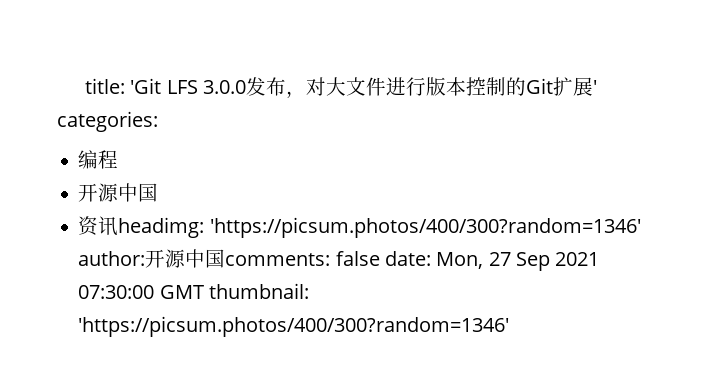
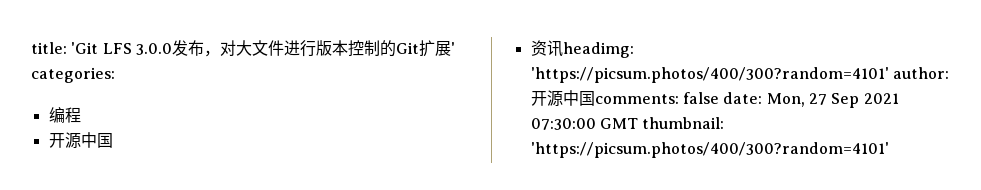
- 资讯headimg: 'https://picsum.photos/400/300?random=1346' author:开源中国comments: false date: Mon, 27 Sep 2021 07:30:00 GMT thumbnail: 'https://picsum.photos/400/300?random=1346'
+ 资讯headimg: 'https://picsum.photos/400/300?random=4101' author:开源中国comments: false date: Mon, 27 Sep 2021 07:30:00 GMT thumbnail: 'https://picsum.photos/400/300?random=4101'

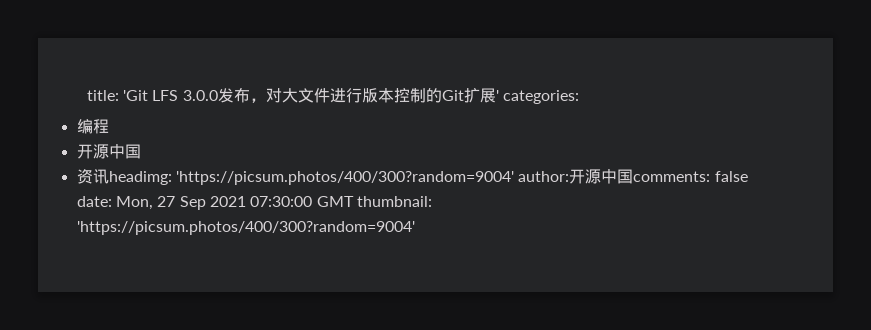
- 资讯headimg: 'https://picsum.photos/400/300?random=4101' author:开源中国comments: false date: Mon, 27 Sep 2021 07:30:00 GMT thumbnail: 'https://picsum.photos/400/300?random=4101'
+ 资讯headimg: 'https://picsum.photos/400/300?random=9004' author:开源中国comments: false date: Mon, 27 Sep 2021 07:30:00 GMT thumbnail: 'https://picsum.photos/400/300?random=9004'

